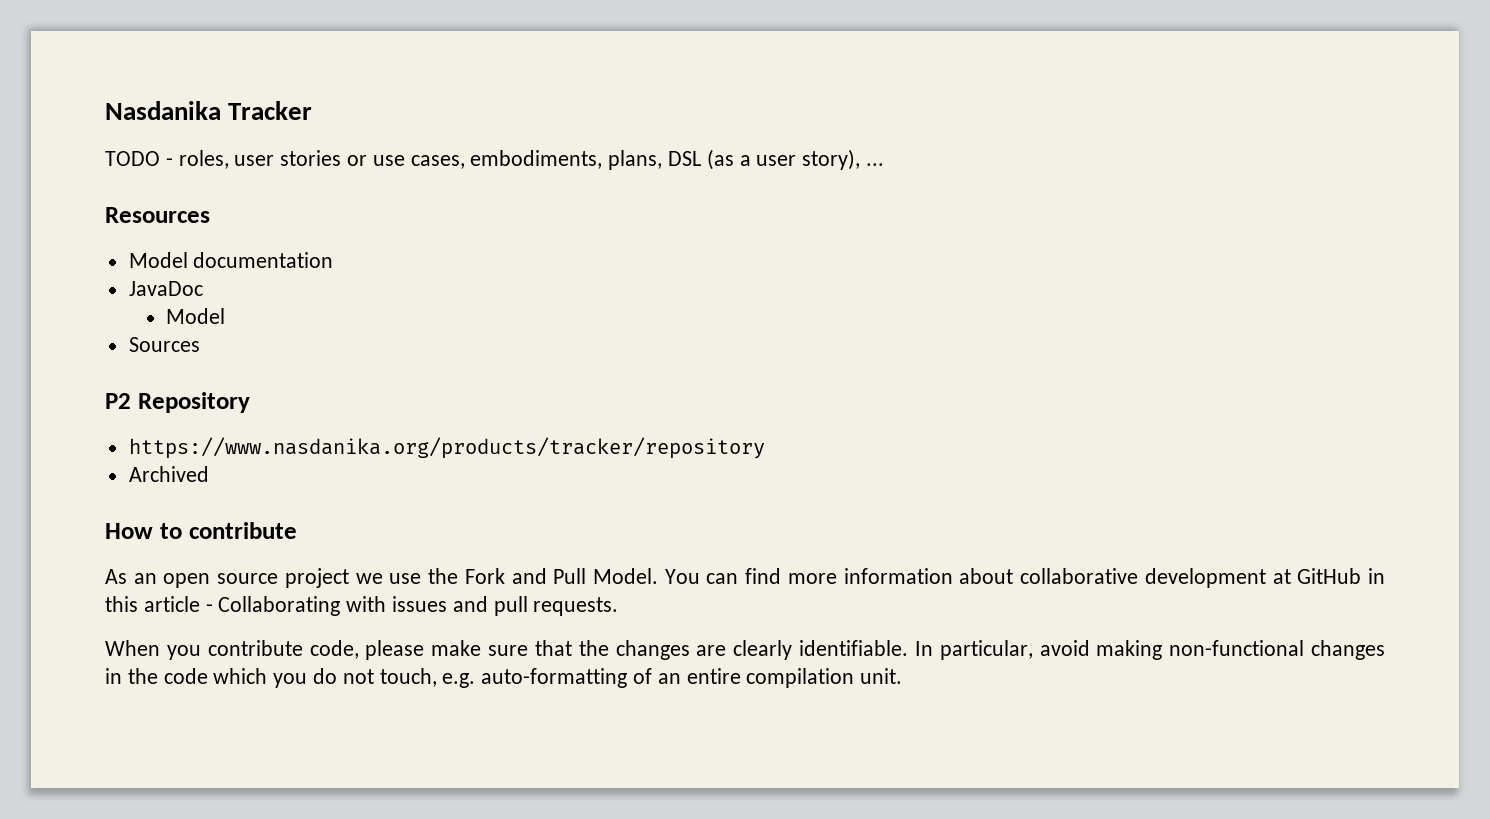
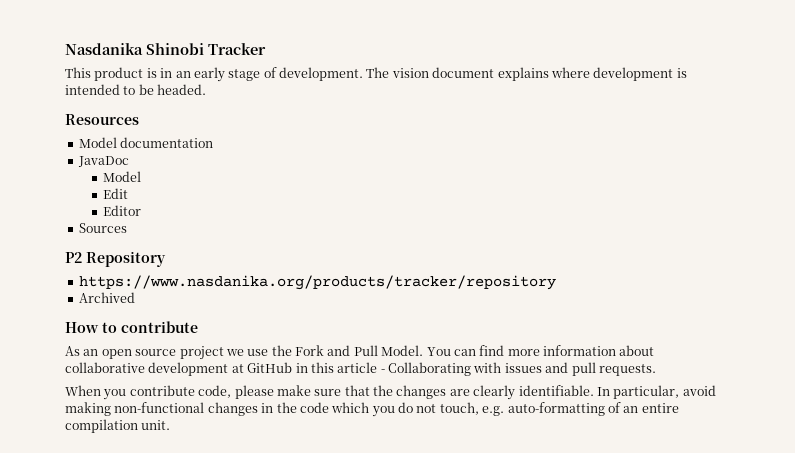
- Nasdanika Tracker
+ Nasdanika Shinobi Tracker
- TODO - roles, user stories or use cases, embodiments, plans, DSL (as a user story), ...
+ This product is in an early stage of development. The vision document explains where development is intended to be headed.
+ Edit
+ Editor

